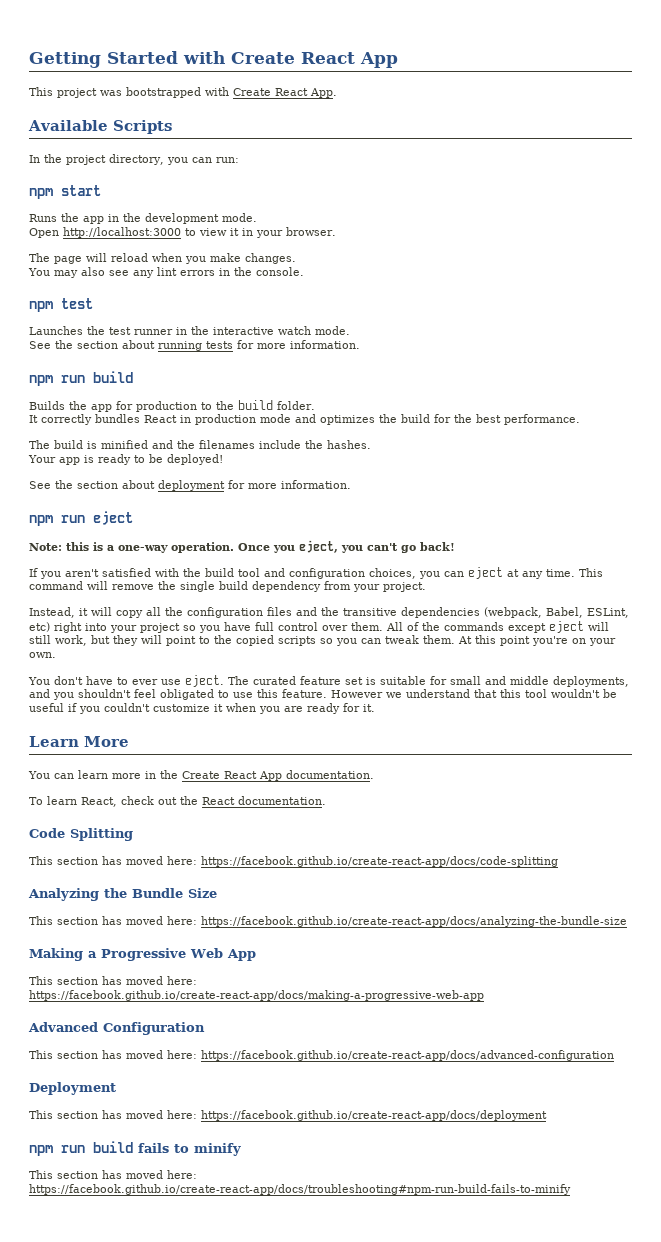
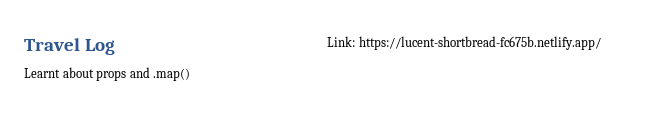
- Getting Started with Create React App
- This project was bootstrapped with Create React App.
- Available Scripts
- In the project directory, you can run:
- npm start
- Runs the app in the development mode.
- Open http://localhost:3000 to view it in your browser.
- The page will reload when you make changes.
- You may also see any lint errors in the console.
- npm test
- Launches the test runner in the interactive watch mode.
- See the section about running tests for more information.
- npm run build
- Builds the app for production to the build folder.
- It correctly bundles React in production mode and optimizes the build for the best performance.
- The build is minified and the filenames include the hashes.
- Your app is ready to be deployed!
- See the section about deployment for more information.
- npm run eject
- Note: this is a one-way operation. Once you eject, you can't go back!
- If you aren't satisfied with the build tool and configuration choices, you can eject at any time. This command will remove the single build dependency from your project.
- Instead, it will copy all the configuration files and the transitive dependencies (webpack, Babel, ESLint, etc) right into your project so you have full control over them. All of the commands except eject will still work, but they will point to the copied scripts so you can tweak them. At this point you're on your own.
- You don't have to ever use eject. The curated feature set is suitable for small and middle deployments, and you shouldn't feel obligated to use this feature. However we understand that this tool wouldn't be useful if you couldn't customize it when you are ready for it.
- Learn More
- You can learn more in the Create React App documentation.
- To learn React, check out the React documentation.
- Code Splitting
- This section has moved here: https://facebook.github.io/create-react-app/docs/code-splitting
- Analyzing the Bundle Size
- This section has moved here: https://facebook.github.io/create-react-app/docs/analyzing-the-bundle-size
- Making a Progressive Web App
- This section has moved here: https://facebook.github.io/create-react-app/docs/making-a-progressive-web-app
- Advanced Configuration
- This section has moved here: https://facebook.github.io/create-react-app/docs/advanced-configuration
- Deployment
- This section has moved here: https://facebook.github.io/create-react-app/docs/deployment
- npm run build fails to minify
- This section has moved here: https://facebook.github.io/create-react-app/docs/troubleshooting#npm-run-build-fails-to-minify
+ Travel Log
+ Learnt about props and .map()
+ Link: https://lucent-shortbread-fc675b.netlify.app/

